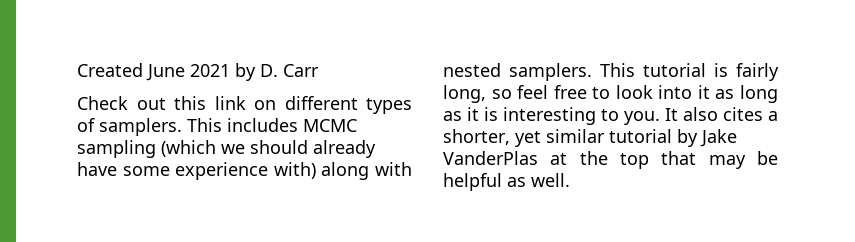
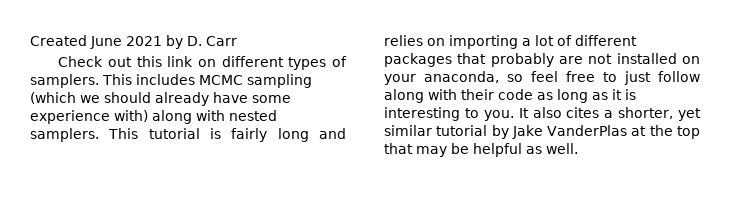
- This tutorial is fairly long, so feel free to look into it as long as it is interesting to you.
+ This tutorial is fairly long and relies on importing a lot of different packages that probably are not installed on your anaconda, so feel free to just follow along with their code as long as it is interesting to you.

